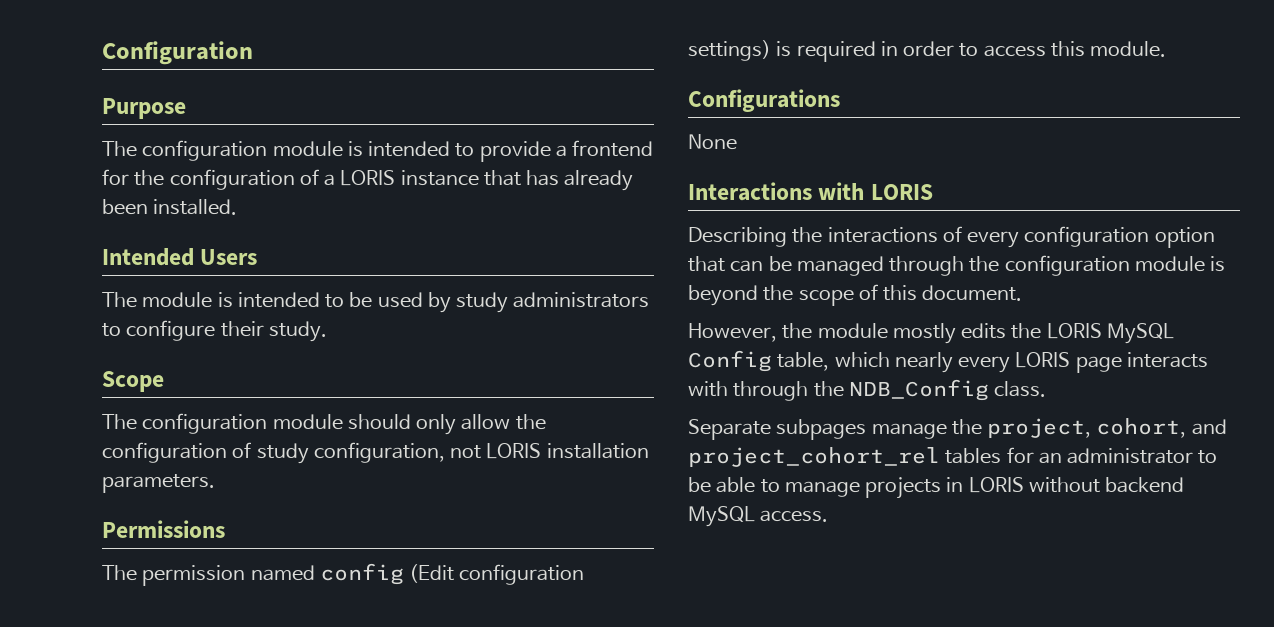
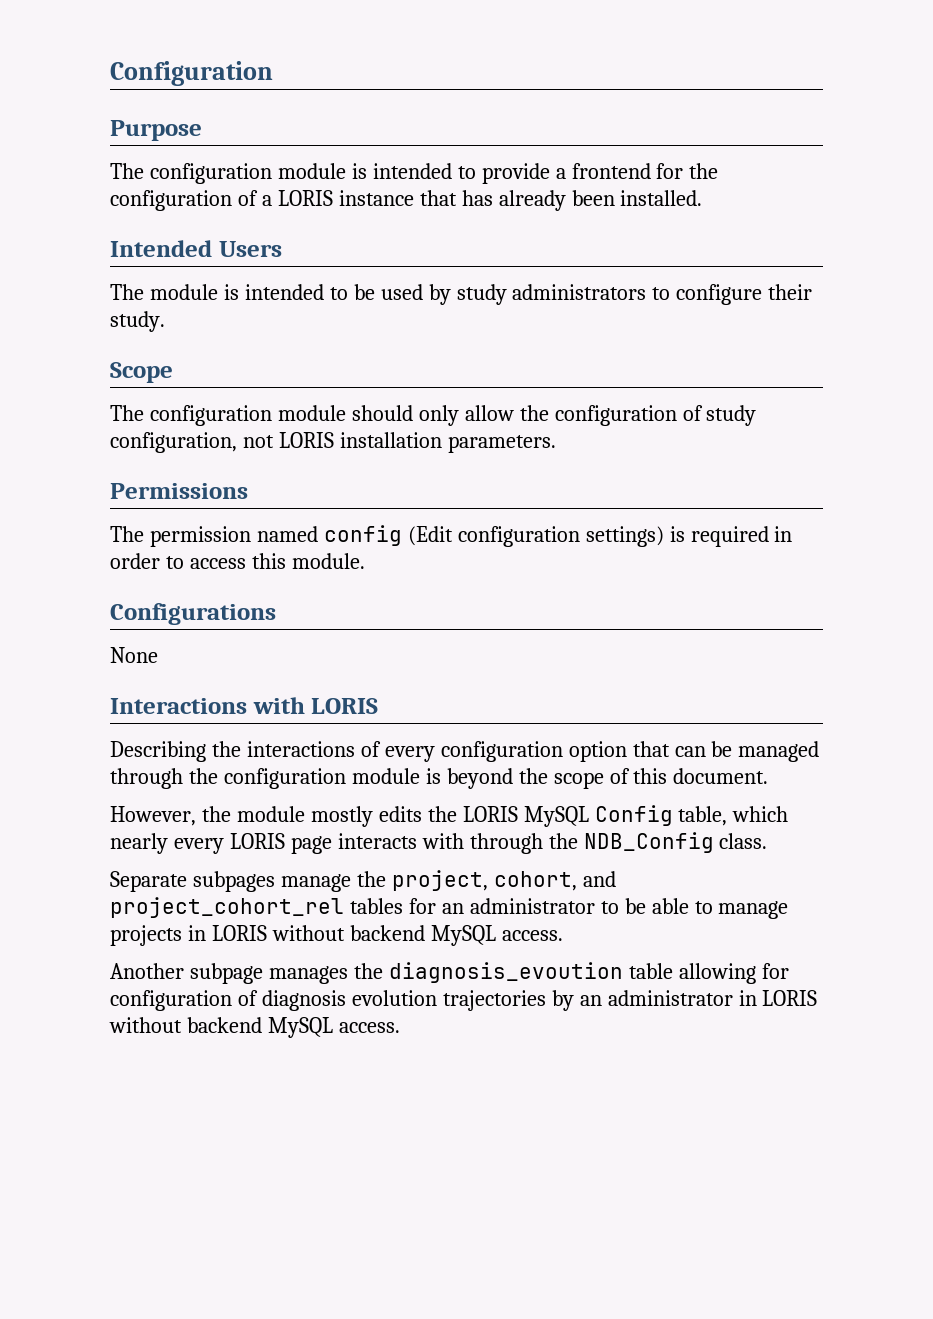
+ Another subpage manages the diagnosis_evoution table allowing for configuration of diagnosis evolution trajectories by an administrator in LORIS without backend MySQL access.

